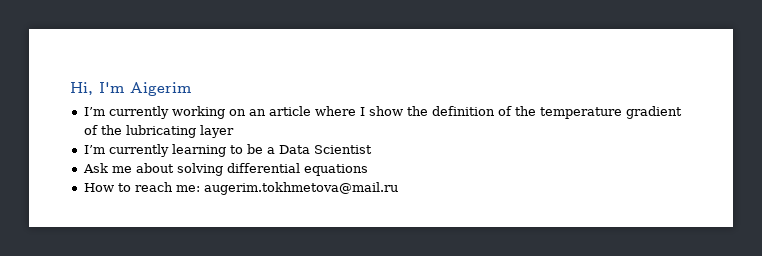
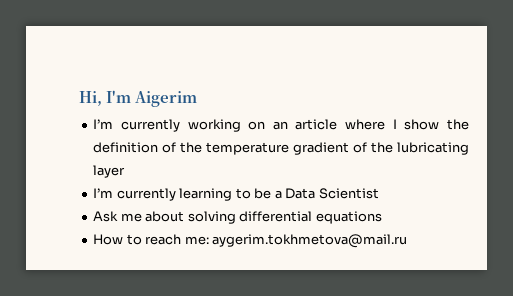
- How to reach me: augerim.tokhmetova@mail.ru
+ How to reach me: aygerim.tokhmetova@mail.ru

